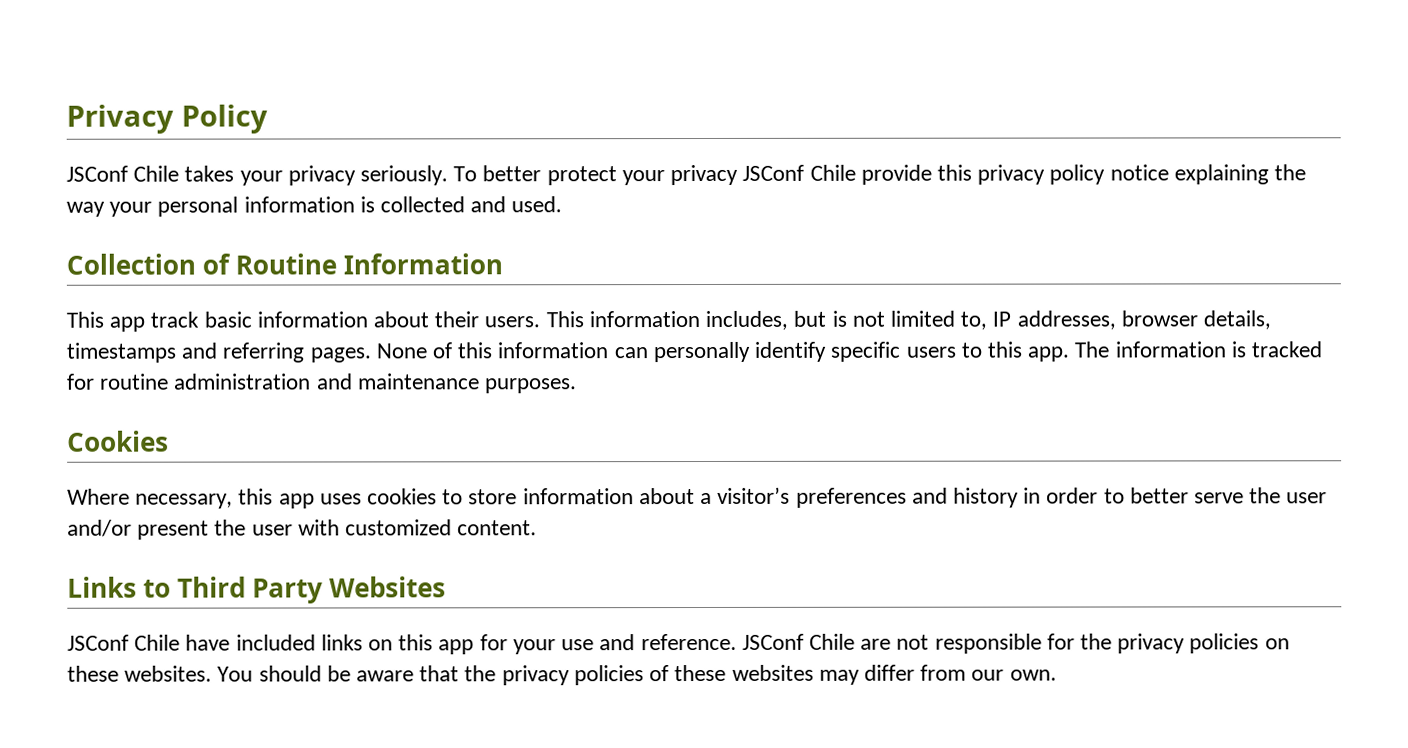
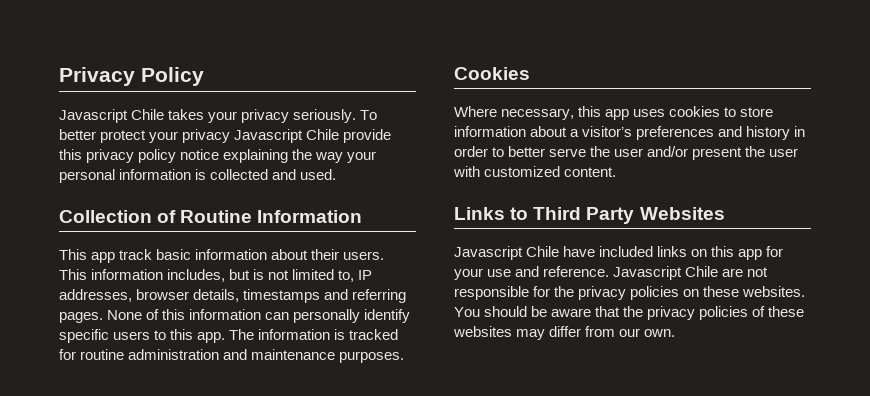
- JSConf Chile takes your privacy seriously.
+ Javascript Chile takes your privacy seriously.
- To better protect your privacy JSConf Chile provide this privacy policy notice explaining the way your personal information is collected and used.
+ To better protect your privacy Javascript Chile provide this privacy policy notice explaining the way your personal information is collected and used.
- JSConf Chile have included links on this app for your use and reference.
+ Javascript Chile have included links on this app for your use and reference.
- JSConf Chile are not responsible for the privacy policies on these websites.
+ Javascript Chile are not responsible for the privacy policies on these websites.

